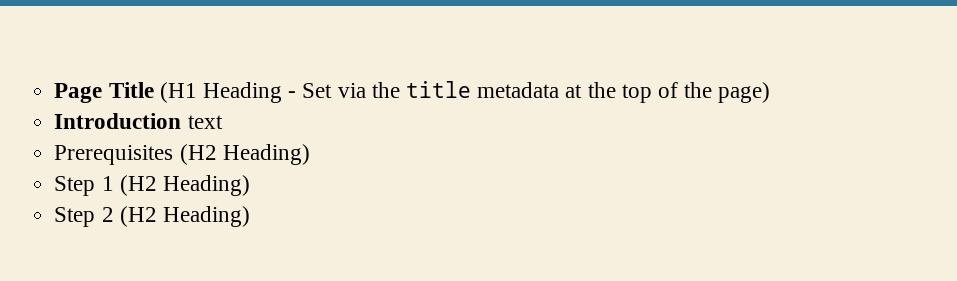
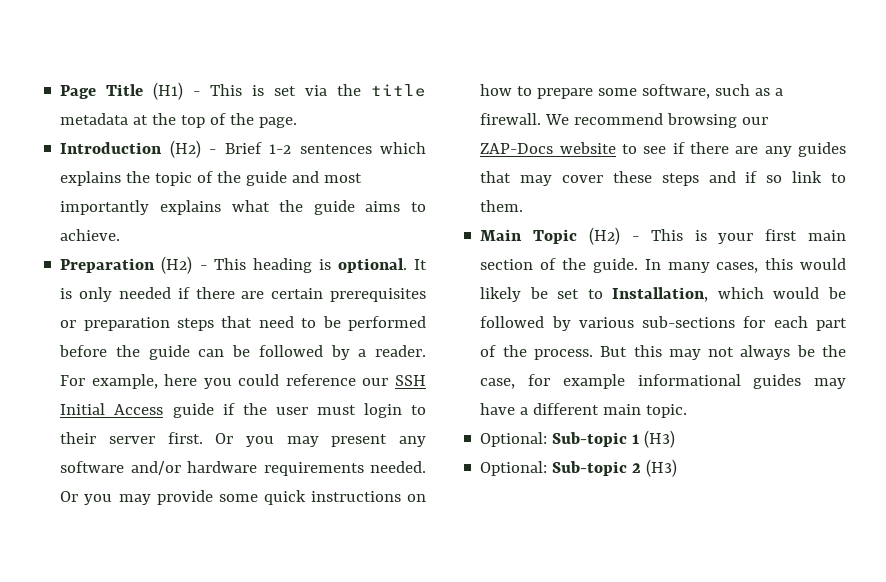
- Page Title (H1 Heading - Set via the title metadata at the top of the page)
+ Page Title (H1) - This is set via the title metadata at the top of the page.
- Introduction text
- Prerequisites (H2 Heading)
- Step 1 (H2 Heading)
- Step 2 (H2 Heading)
+ Introduction (H2) - Brief 1-2 sentences which explains the topic of the guide and most importantly explains what the guide aims to achieve.
+ Preparation (H2) - This heading is optional. It is only needed if there are certain prerequisites or preparation steps that need to be performed before the guide can be followed by a reader. For example, here you could reference our SSH Initial Access guide if the user must login to their server first. Or you may present any software and/or hardware requirements needed. Or you may provide some quick instructions on how to prepare some software, such as a firewall. We recommend browsing our ZAP-Docs website to see if there are any guides that may cover these steps and if so link to them.
+ Main Topic (H2) - This is your first main section of the guide. In many cases, this would likely be set to Installation, which would be followed by various sub-sections for each part of the process. But this may not always be the case, for example informational guides may have a different main topic.
+ Optional: Sub-topic 1 (H3)
+ Optional: Sub-topic 2 (H3)

